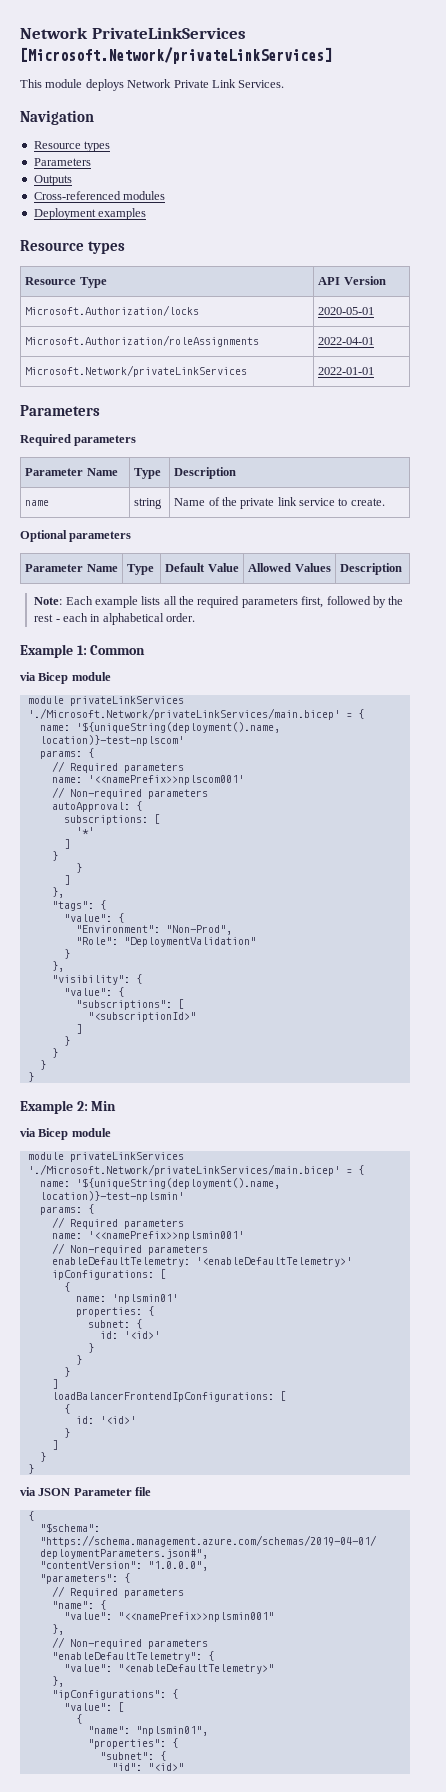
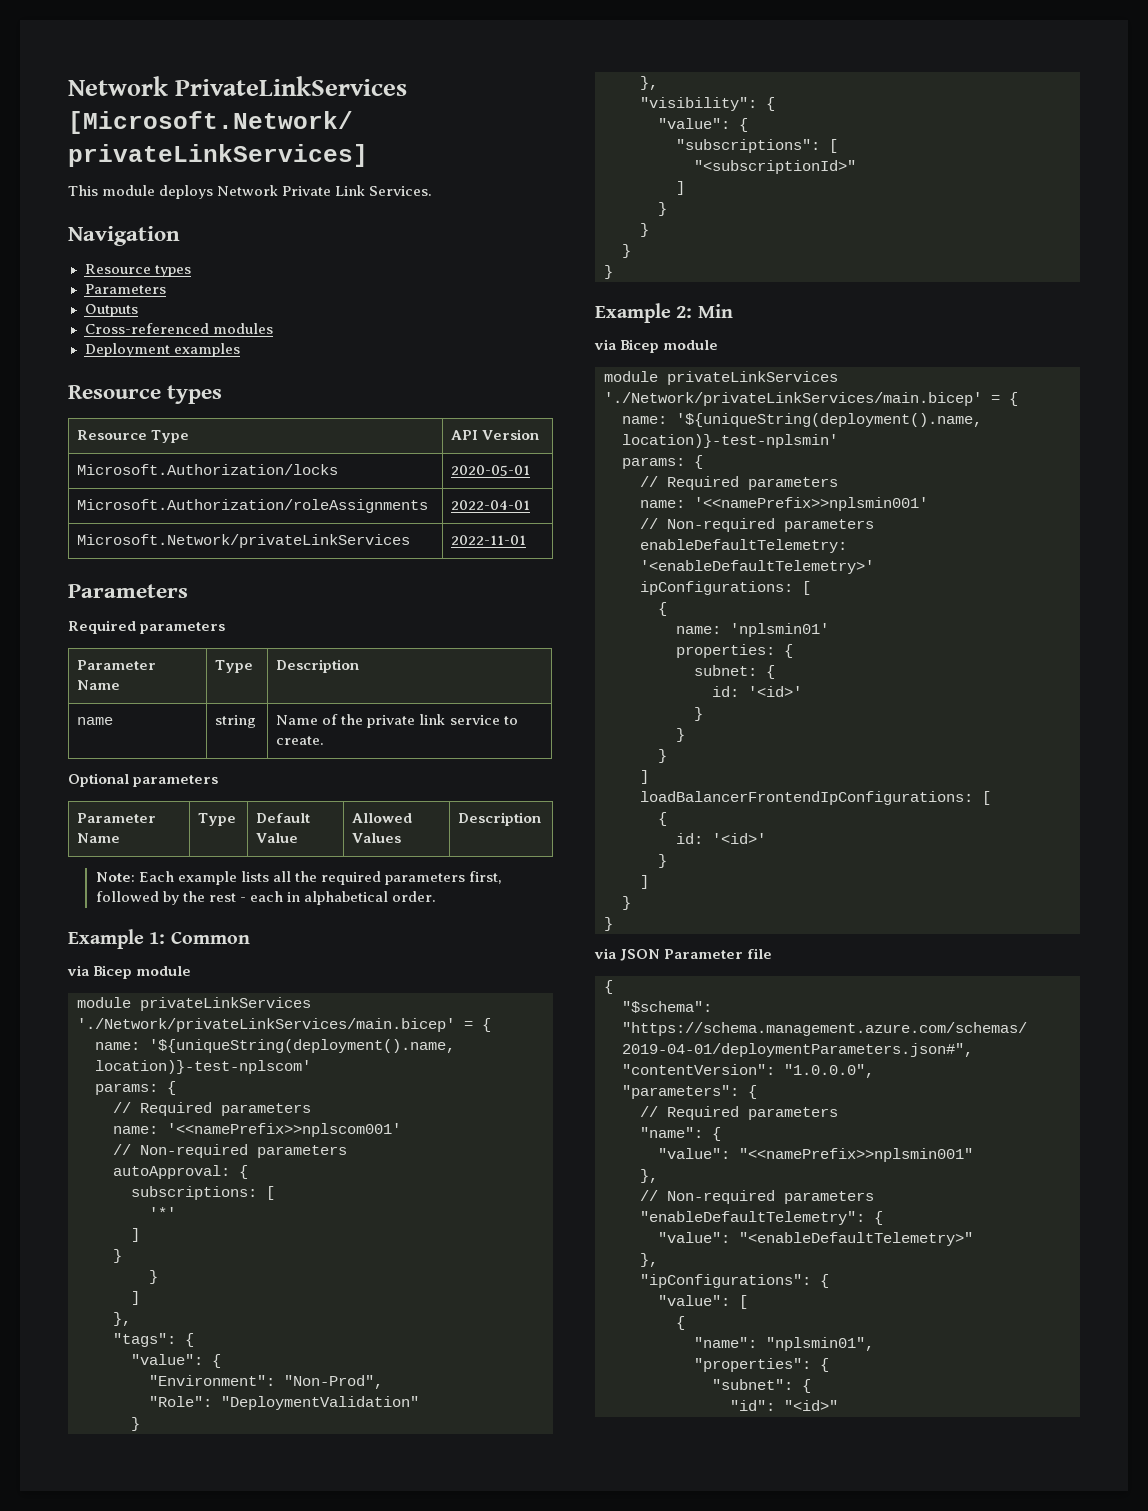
- Microsoft.Network/privateLinkServices | 2022-01-01
+ Microsoft.Network/privateLinkServices | 2022-11-01
  Example 1: Common
  via Bicep module
- module privateLinkServices './Microsoft.Network/privateLinkServices/main.bicep' = {
+ module privateLinkServices './Network/privateLinkServices/main.bicep' = {
  Example 2: Min
  via Bicep module
- module privateLinkServices './Microsoft.Network/privateLinkServices/main.bicep' = {
+ module privateLinkServices './Network/privateLinkServices/main.bicep' = {

